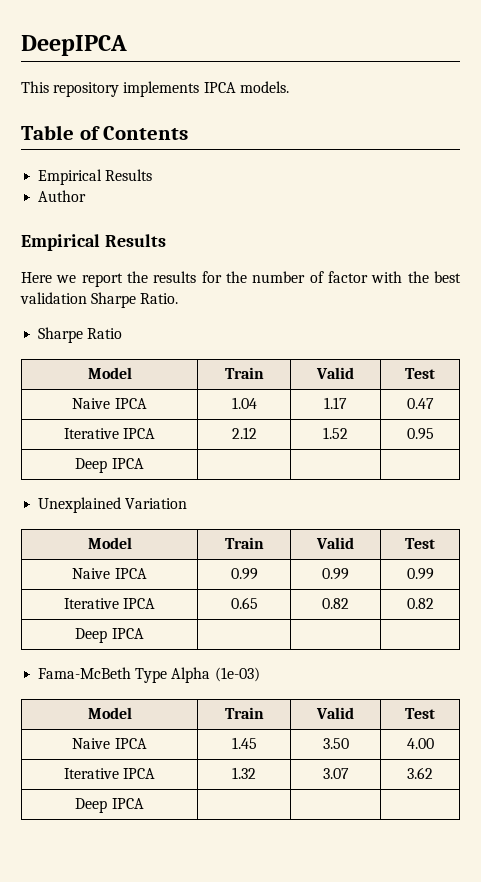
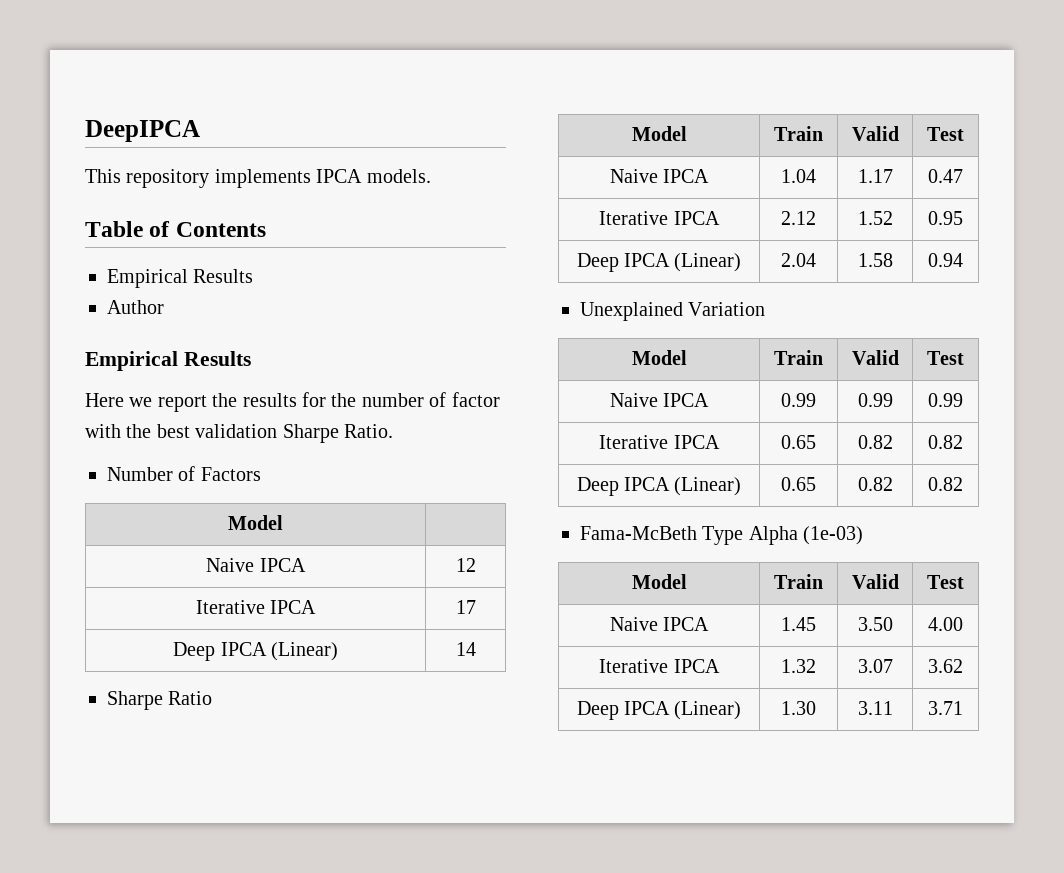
+ Number of Factors
+ Model |
+ Naive IPCA | 12
+ Iterative IPCA | 17
+ Deep IPCA (Linear) | 14
  Iterative IPCA | 2.12 | 1.52 | 0.95
- Deep IPCA | | |
+ Deep IPCA (Linear) | 2.04 | 1.58 | 0.94
  Iterative IPCA | 0.65 | 0.82 | 0.82
- Deep IPCA | | |
+ Deep IPCA (Linear) | 0.65 | 0.82 | 0.82
  Iterative IPCA | 1.32 | 3.07 | 3.62
- Deep IPCA | | |
+ Deep IPCA (Linear) | 1.30 | 3.11 | 3.71

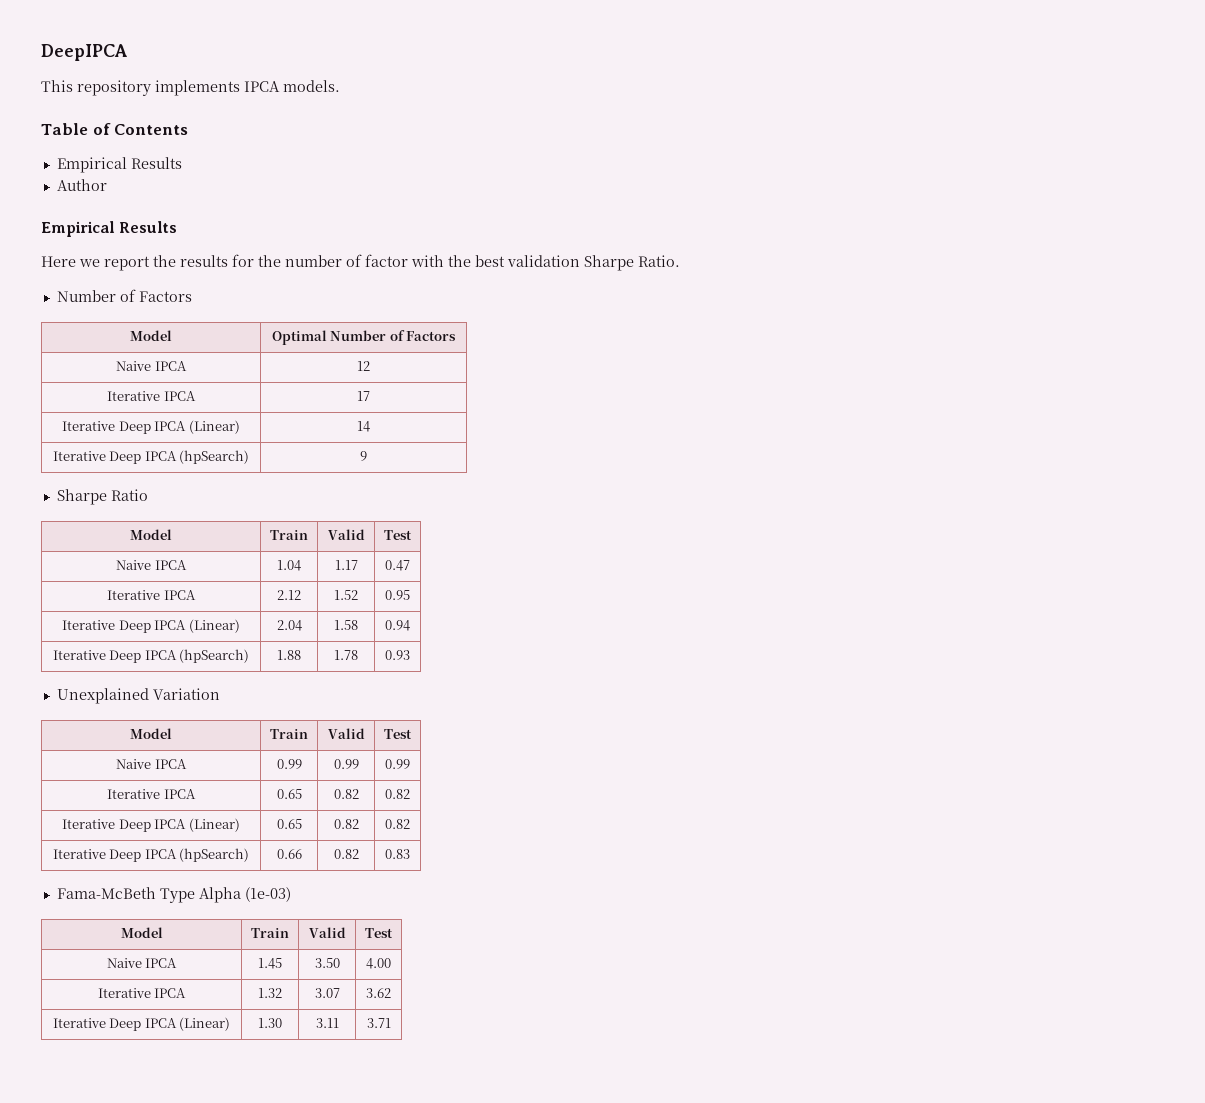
  Here we report the results for the number of factor with the best validation Sharpe Ratio.
  Number of Factors
- Model |
+ Model | Optimal Number of Factors
- Deep IPCA (Linear) | 14
+ Iterative Deep IPCA (Linear) | 14
+ Iterative Deep IPCA (hpSearch) | 9
- Deep IPCA (Linear) | 2.04 | 1.58 | 0.94
+ Iterative Deep IPCA (Linear) | 2.04 | 1.58 | 0.94
+ Iterative Deep IPCA (hpSearch) | 1.88 | 1.78 | 0.93
- Deep IPCA (Linear) | 0.65 | 0.82 | 0.82
+ Iterative Deep IPCA (Linear) | 0.65 | 0.82 | 0.82
+ Iterative Deep IPCA (hpSearch) | 0.66 | 0.82 | 0.83
- Deep IPCA (Linear) | 1.30 | 3.11 | 3.71
+ Iterative Deep IPCA (Linear) | 1.30 | 3.11 | 3.71

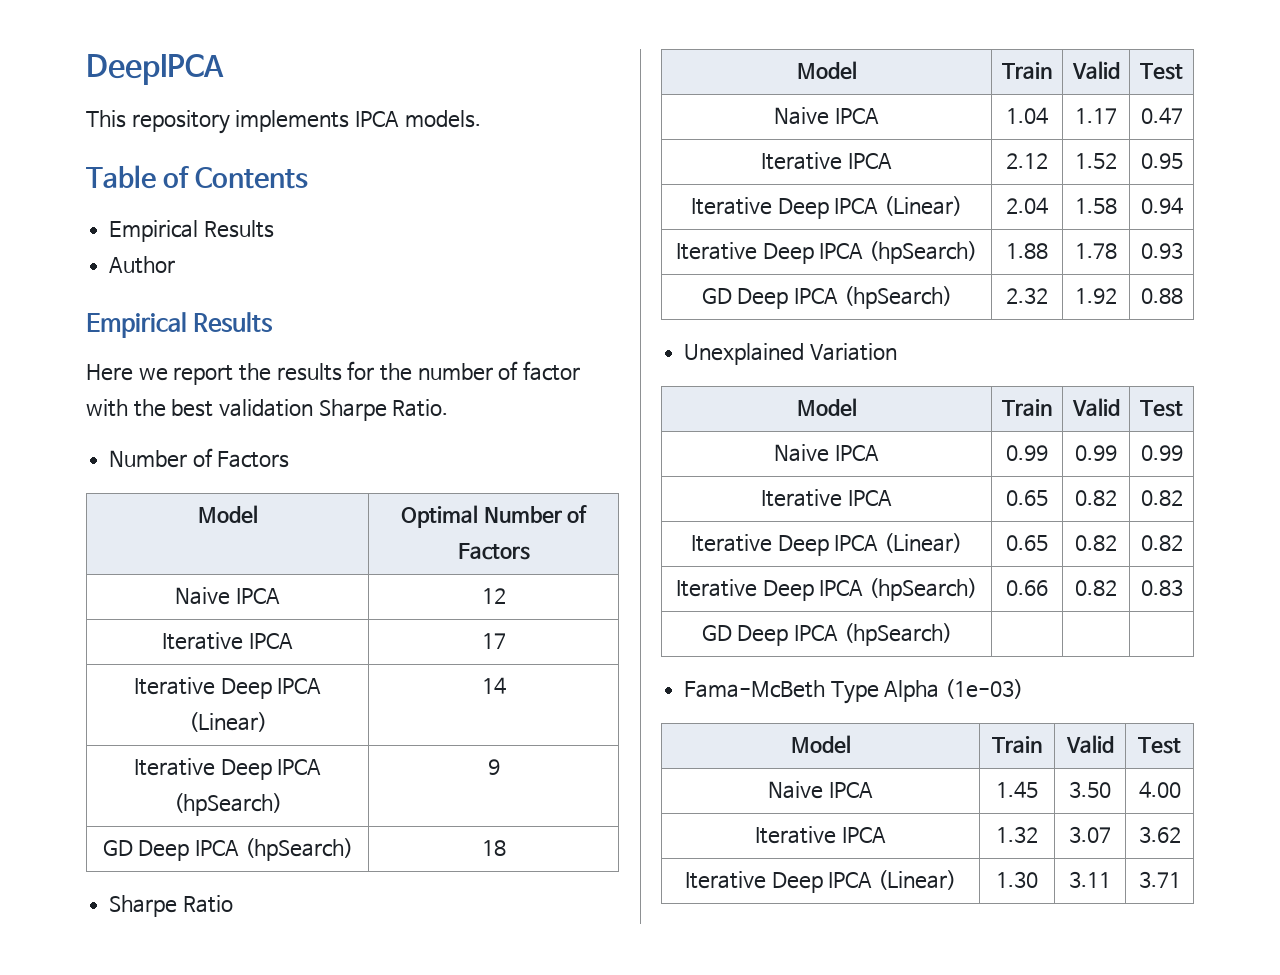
+ GD Deep IPCA (hpSearch) | 18
+ GD Deep IPCA (hpSearch) | 2.32 | 1.92 | 0.88
+ GD Deep IPCA (hpSearch) | | |

